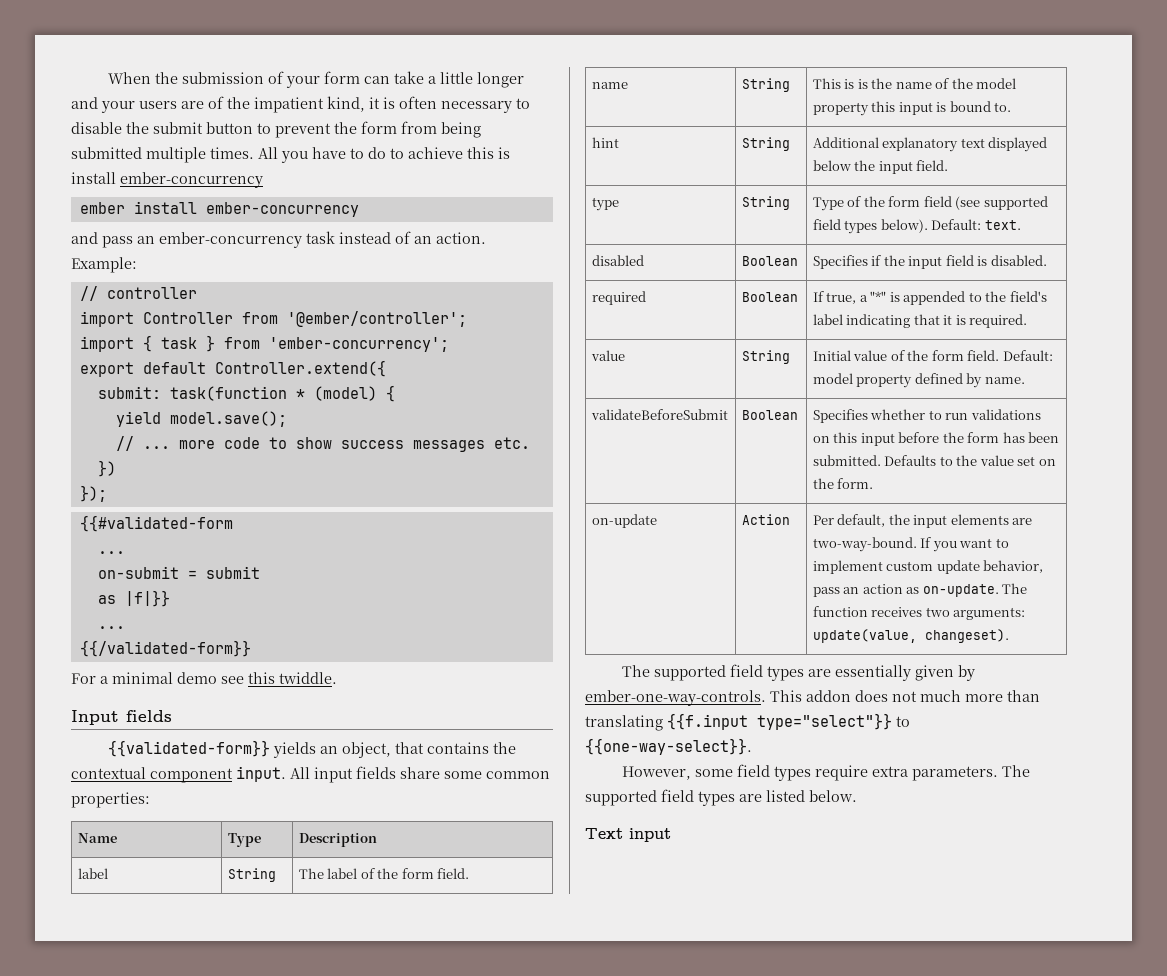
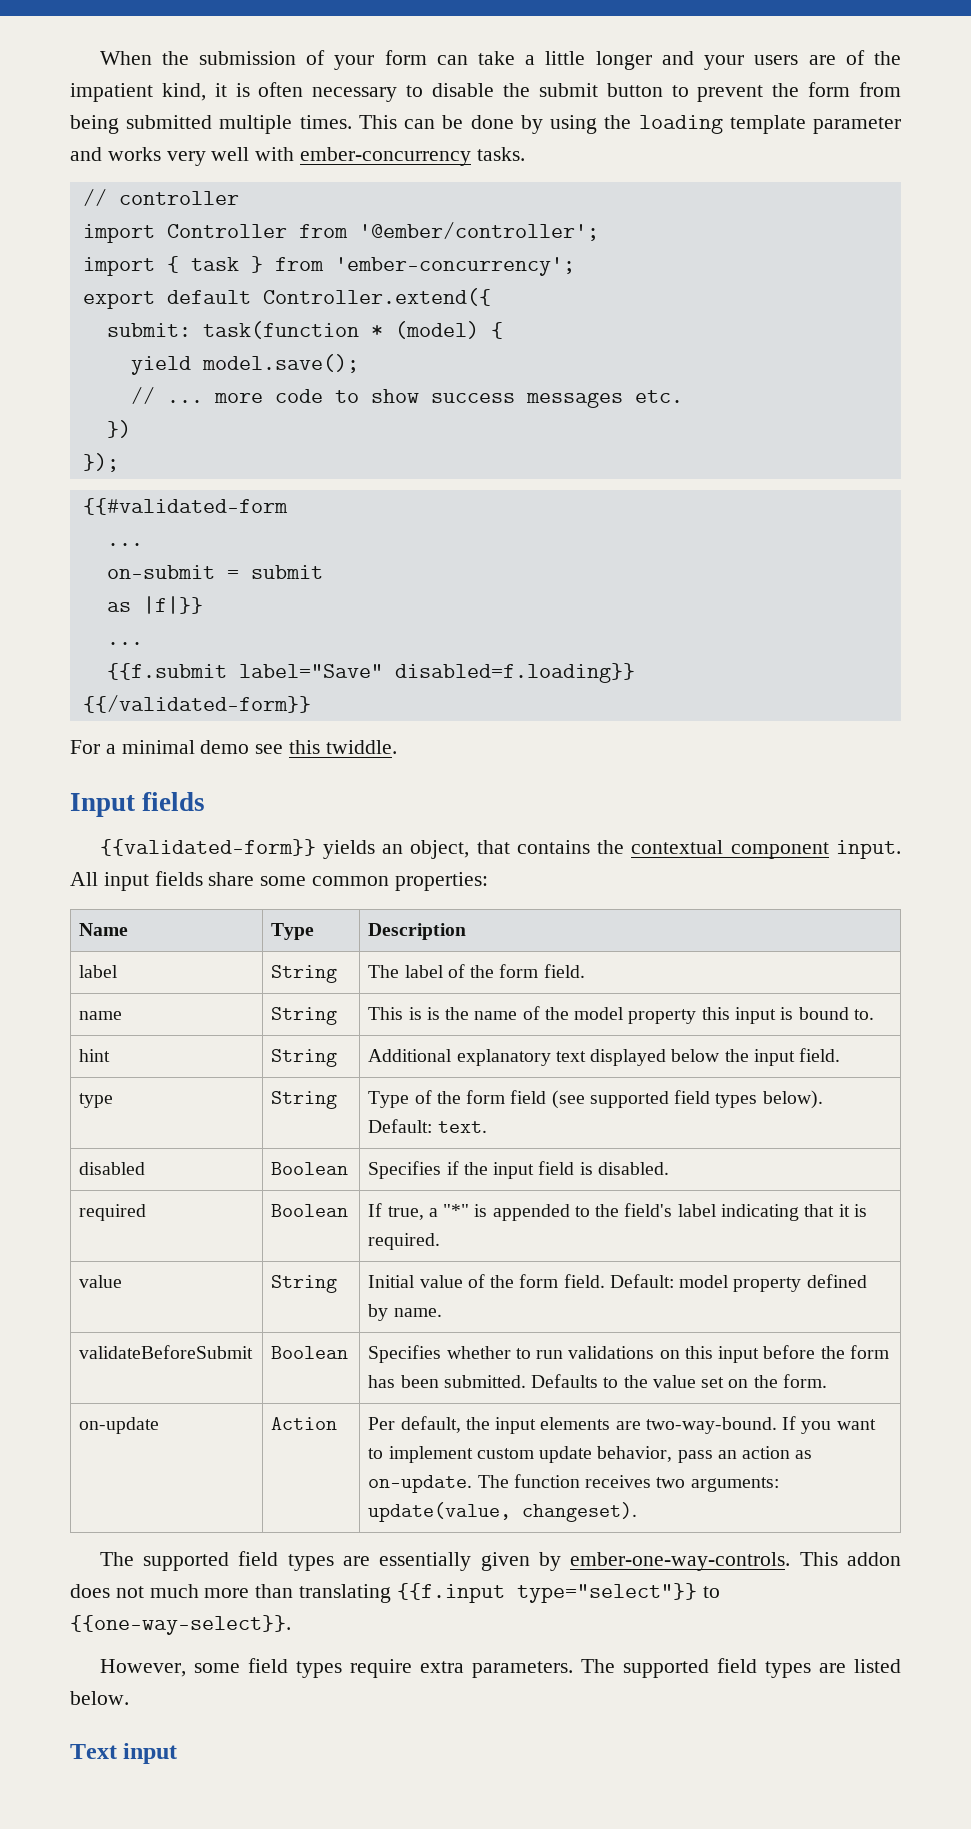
- All you have to do to achieve this is install ember-concurrency
- ember install ember-concurrency
- and pass an ember-concurrency task instead of an action. Example:
+ This can be done by using the loading template parameter and works very well with ember-concurrency tasks.
+ {{f.submit label="Save" disabled=f.loading}}

